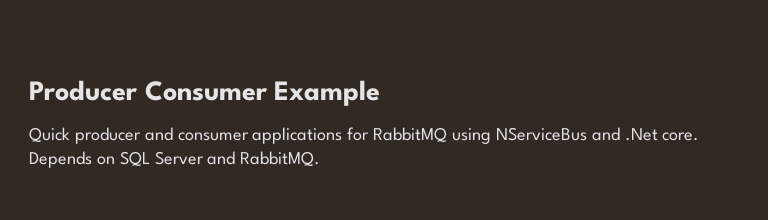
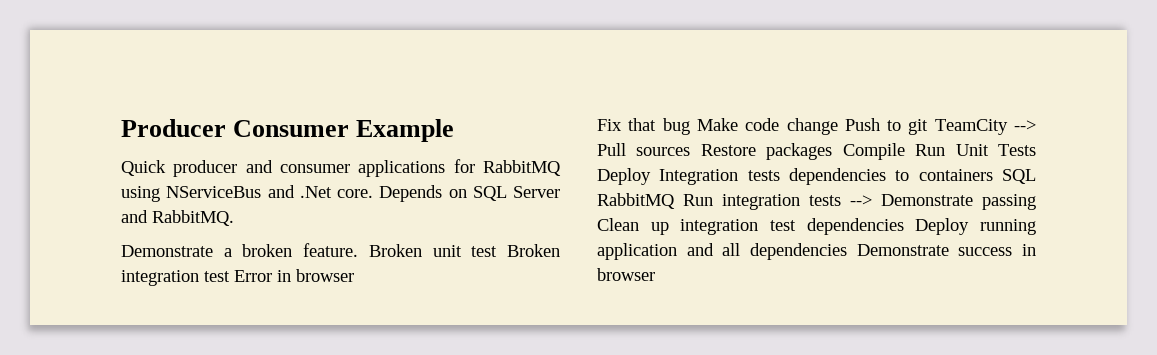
+ Demonstrate a broken feature. Broken unit test Broken integration test Error in browser
+ Fix that bug Make code change Push to git TeamCity --> Pull sources Restore packages Compile Run Unit Tests Deploy Integration tests dependencies to containers SQL RabbitMQ Run integration tests --> Demonstrate passing Clean up integration test dependencies Deploy running application and all dependencies Demonstrate success in browser

